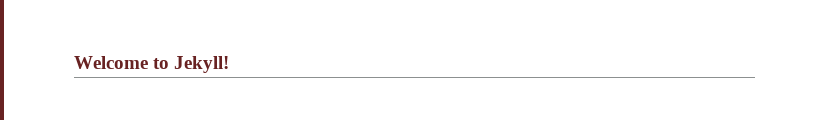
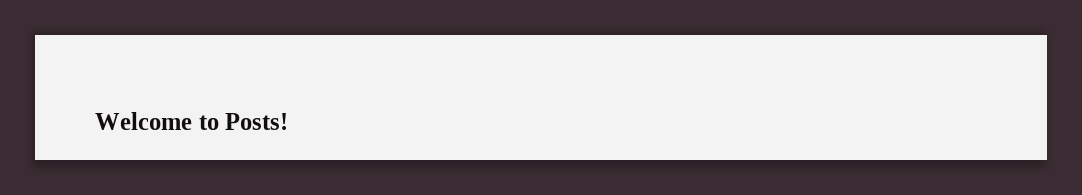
- Welcome to Jekyll!
+ Welcome to Posts!

